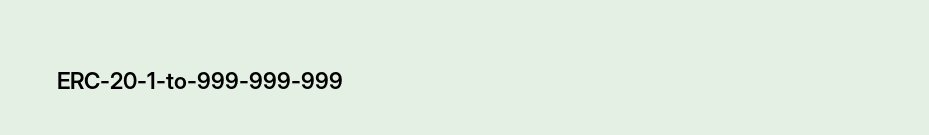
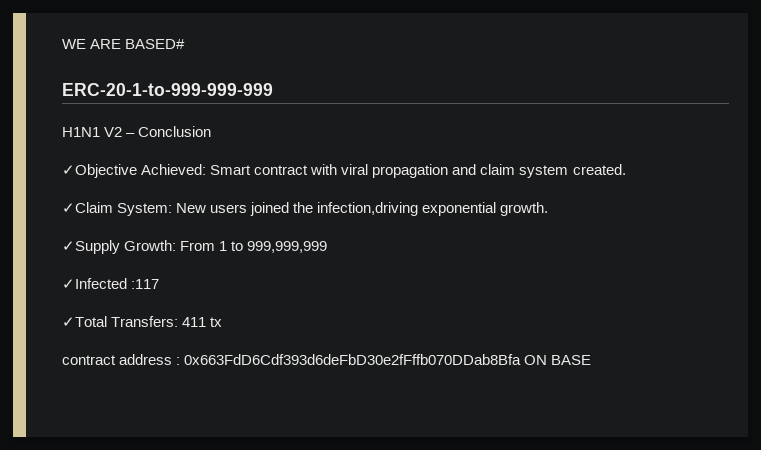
+ WE ARE BASED#
  ERC-20-1-to-999-999-999
+ H1N1 V2 – Conclusion
+ ✓Objective Achieved: Smart contract with viral propagation and claim system created.
+ ✓Claim System: New users joined the infection,driving exponential growth.
+ ✓Supply Growth: From 1 to 999,999,999
+ ✓Infected :117
+ ✓Total Transfers: 411 tx
+ contract address : 0x663FdD6Cdf393d6deFbD30e2fFffb070DDab8Bfa ON BASE

